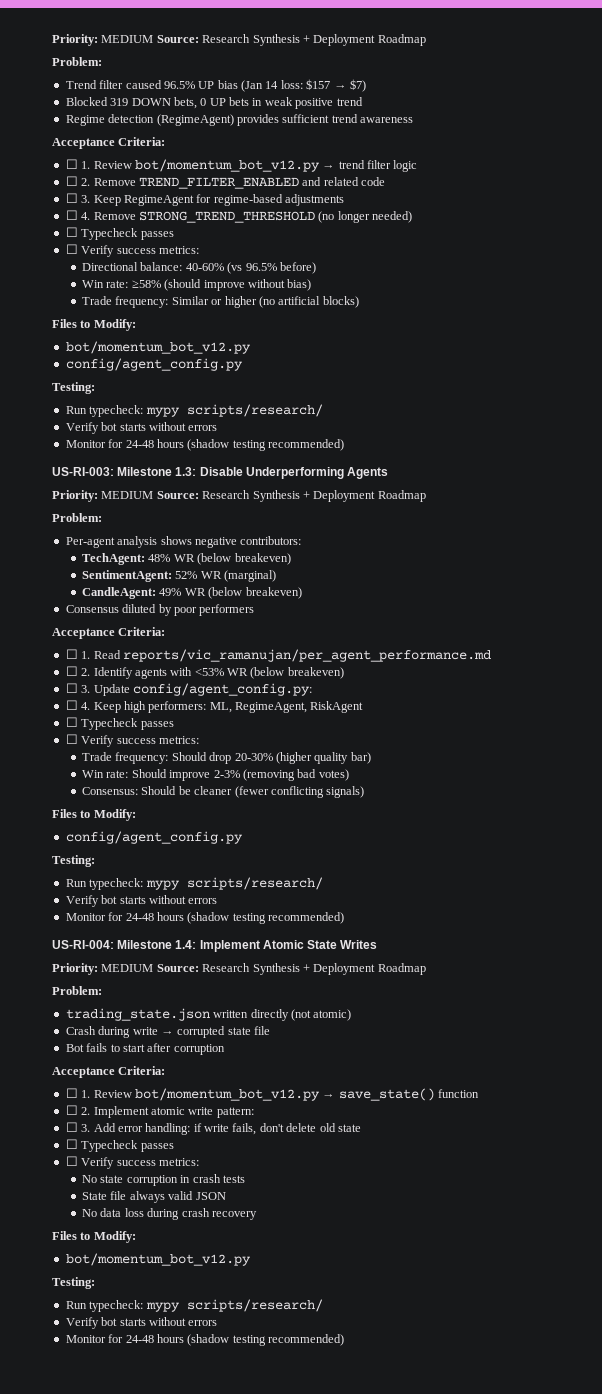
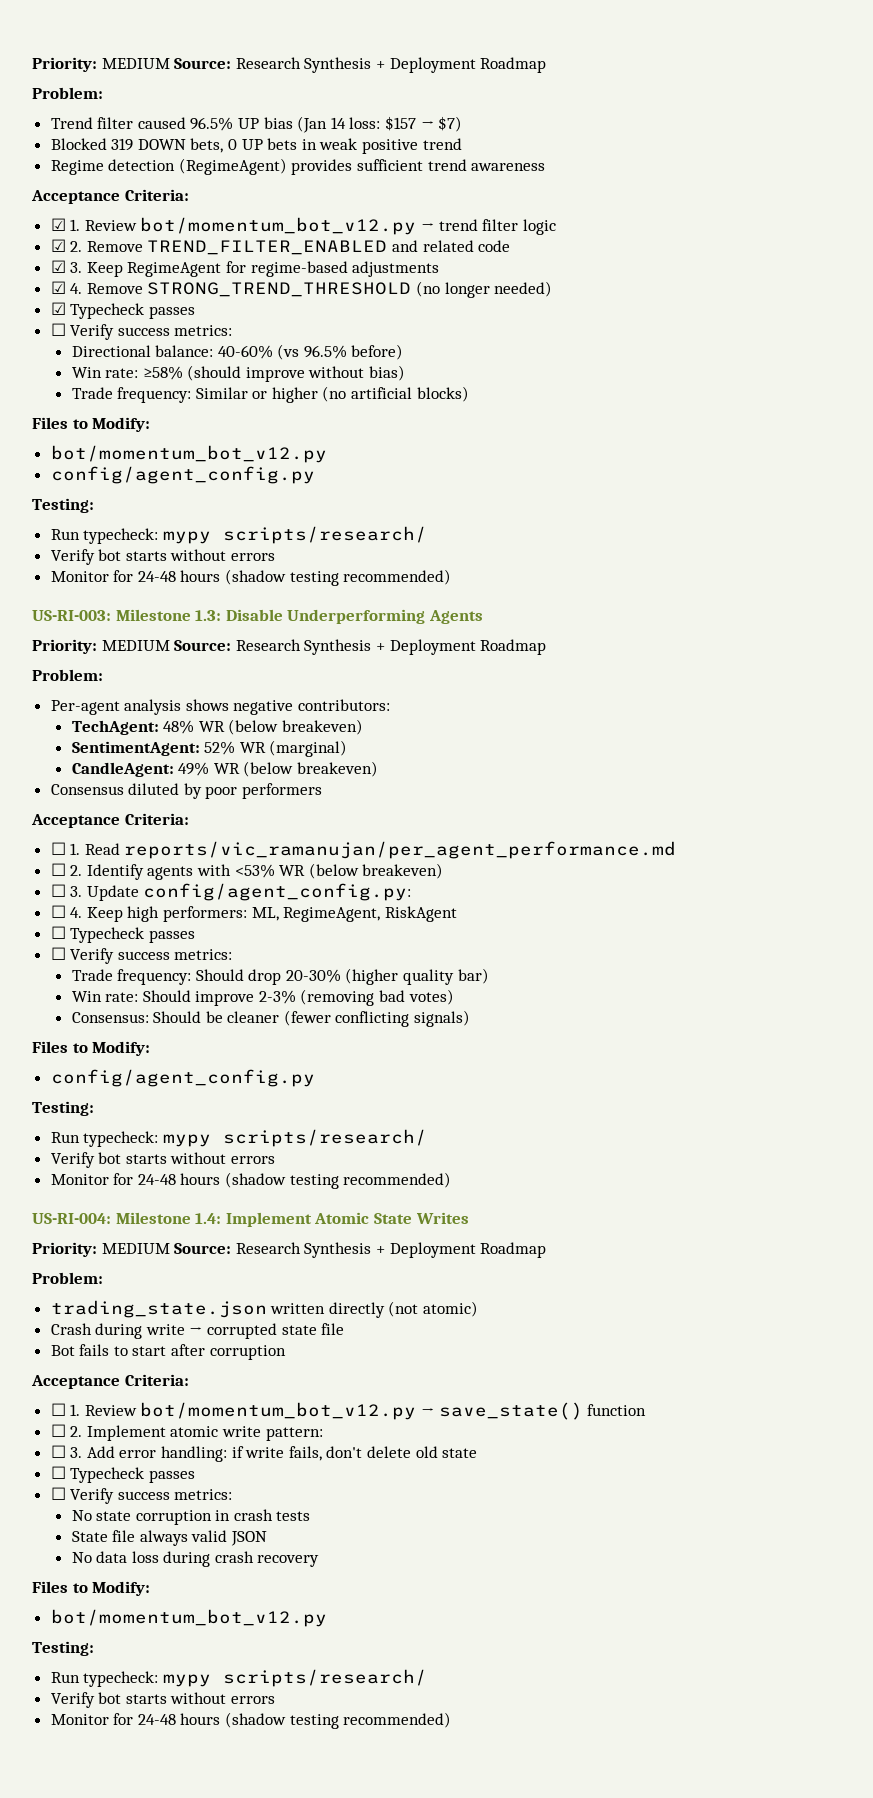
- ☐ 1. Review bot/momentum_bot_v12.py → trend filter logic
+ ☑ 1. Review bot/momentum_bot_v12.py → trend filter logic
- ☐ 2. Remove TREND_FILTER_ENABLED and related code
+ ☑ 2. Remove TREND_FILTER_ENABLED and related code
- ☐ 3. Keep RegimeAgent for regime-based adjustments
+ ☑ 3. Keep RegimeAgent for regime-based adjustments
- ☐ 4. Remove STRONG_TREND_THRESHOLD (no longer needed)
- ☐ Typecheck passes
+ ☑ 4. Remove STRONG_TREND_THRESHOLD (no longer needed)
+ ☑ Typecheck passes

